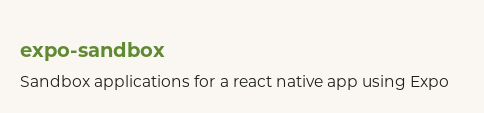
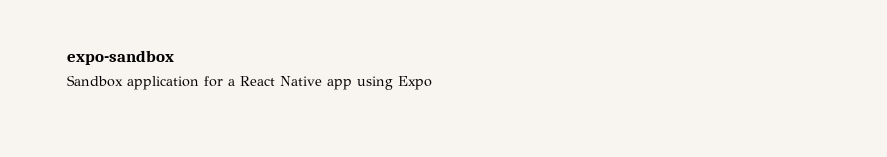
- Sandbox applications for a react native app using Expo
+ Sandbox application for a React Native app using Expo

